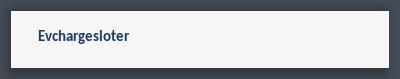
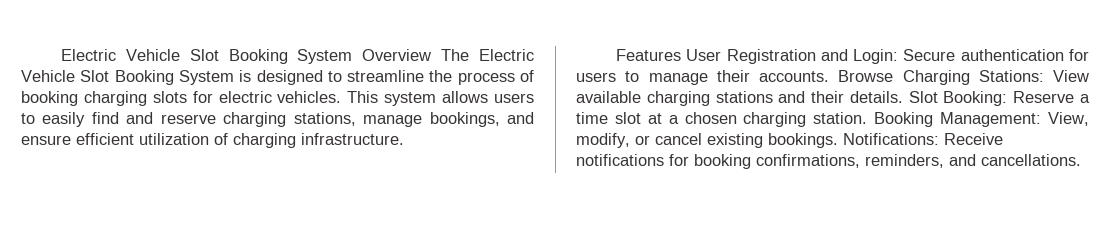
- Evchargesloter
+ Electric Vehicle Slot Booking System Overview The Electric Vehicle Slot Booking System is designed to streamline the process of booking charging slots for electric vehicles. This system allows users to easily find and reserve charging stations, manage bookings, and ensure efficient utilization of charging infrastructure.
+ Features User Registration and Login: Secure authentication for users to manage their accounts. Browse Charging Stations: View available charging stations and their details. Slot Booking: Reserve a time slot at a chosen charging station. Booking Management: View, modify, or cancel existing bookings. Notifications: Receive notifications for booking confirmations, reminders, and cancellations.

